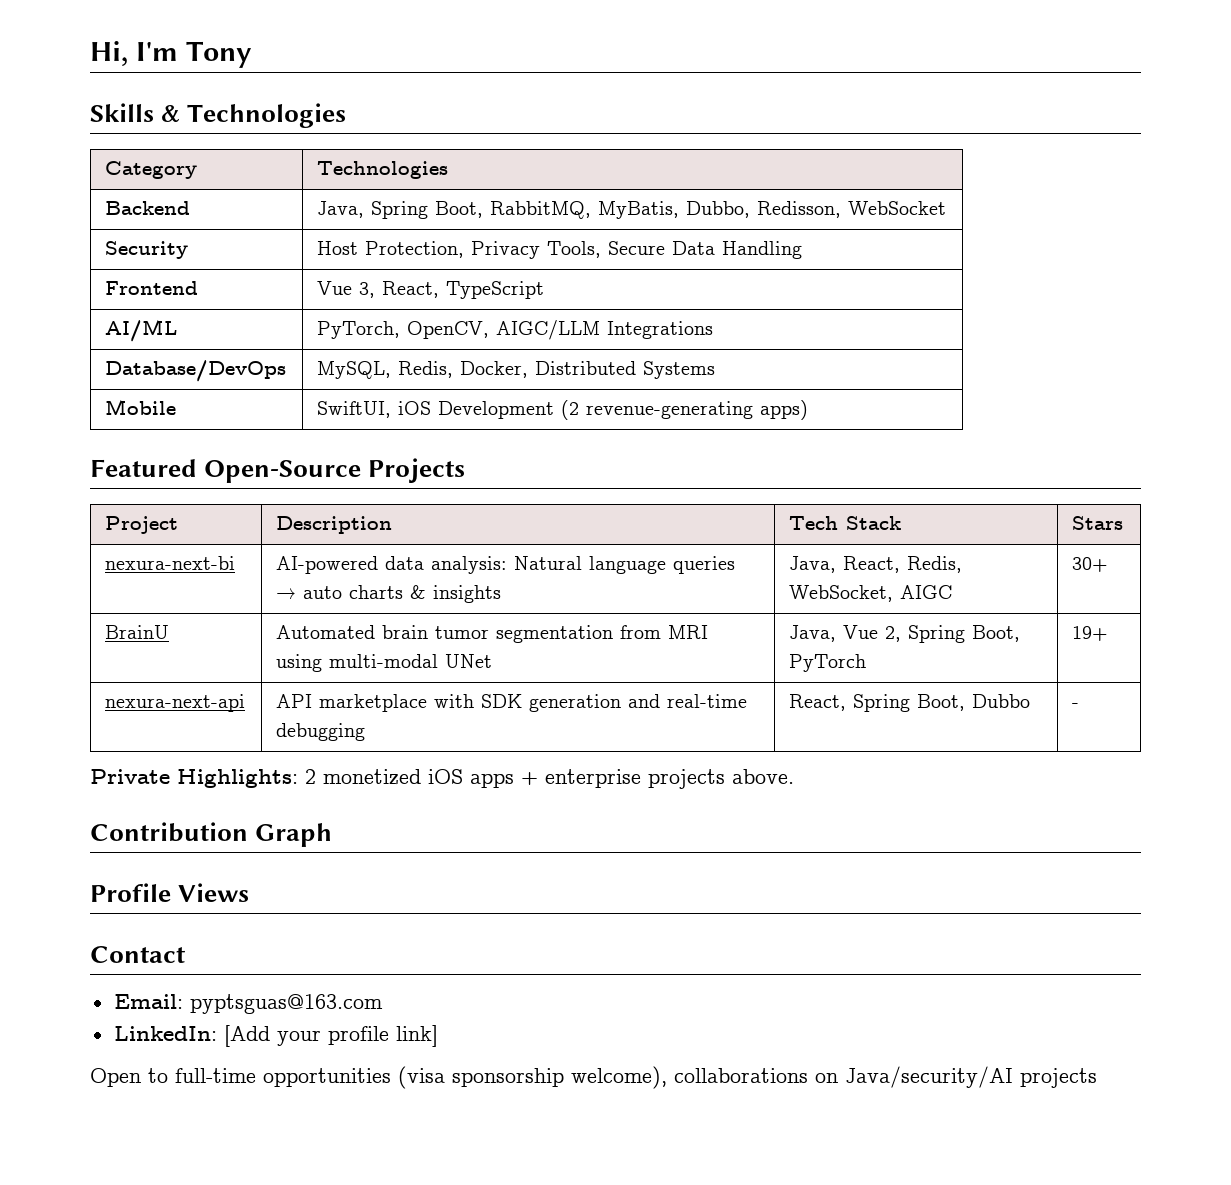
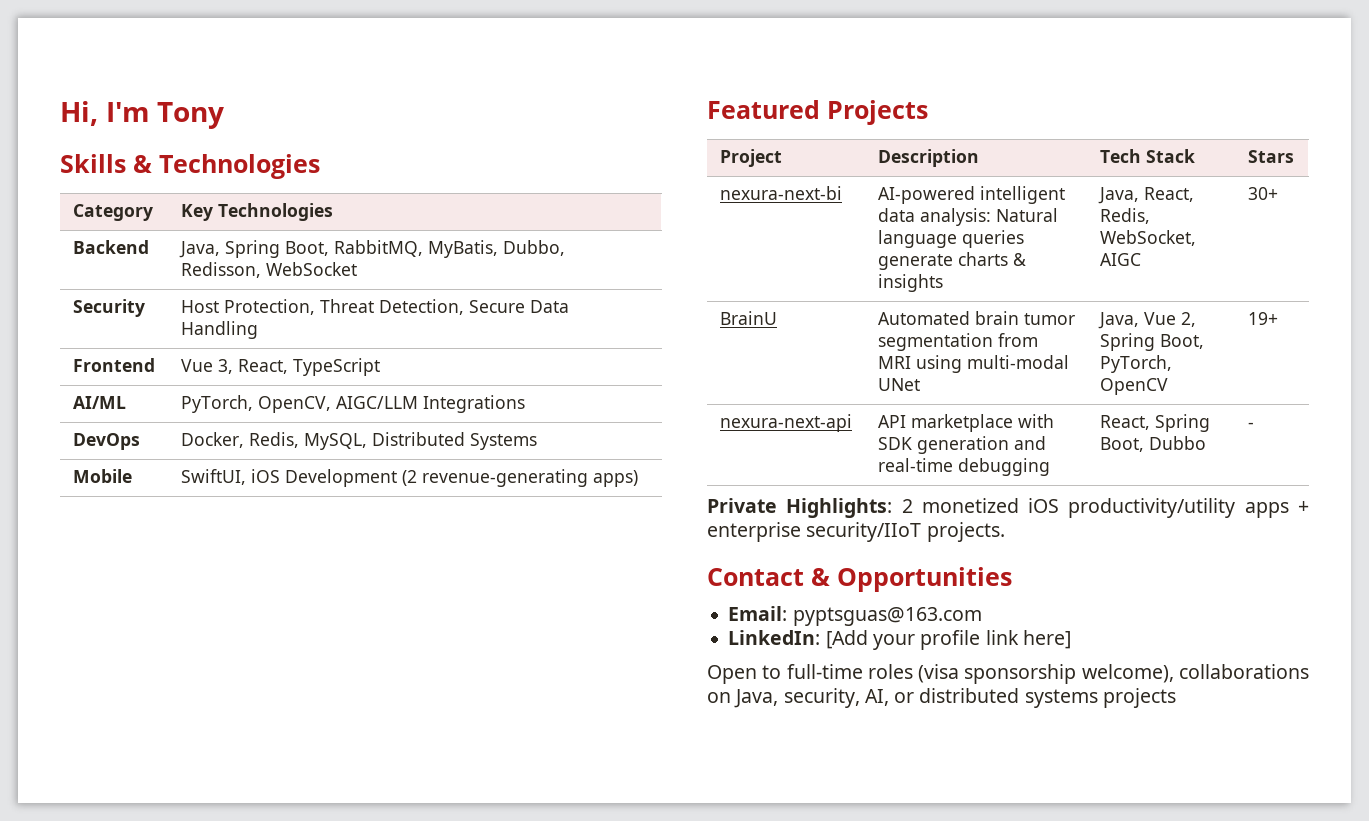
- Category | Technologies
+ Category | Key Technologies
- Security | Host Protection, Privacy Tools, Secure Data Handling
+ Security | Host Protection, Threat Detection, Secure Data Handling
- Database/DevOps | MySQL, Redis, Docker, Distributed Systems
+ DevOps | Docker, Redis, MySQL, Distributed Systems
- Featured Open-Source Projects
+ Featured Projects
- nexura-next-bi | AI-powered data analysis: Natural language queries → auto charts & insights | Java, React, Redis, WebSocket, AIGC | 30+
+ nexura-next-bi | AI-powered intelligent data analysis: Natural language queries generate charts & insights | Java, React, Redis, WebSocket, AIGC | 30+
- BrainU | Automated brain tumor segmentation from MRI using multi-modal UNet | Java, Vue 2, Spring Boot, PyTorch | 19+
+ BrainU | Automated brain tumor segmentation from MRI using multi-modal UNet | Java, Vue 2, Spring Boot, PyTorch, OpenCV | 19+
- Private Highlights: 2 monetized iOS apps + enterprise projects above.
- Contribution Graph
- Profile Views
+ Private Highlights: 2 monetized iOS productivity/utility apps + enterprise security/IIoT projects.
- Contact
+ Contact & Opportunities
- LinkedIn: [Add your profile link]
+ LinkedIn: [Add your profile link here]
- Open to full-time opportunities (visa sponsorship welcome), collaborations on Java/security/AI projects
+ Open to full-time roles (visa sponsorship welcome), collaborations on Java, security, AI, or distributed systems projects

